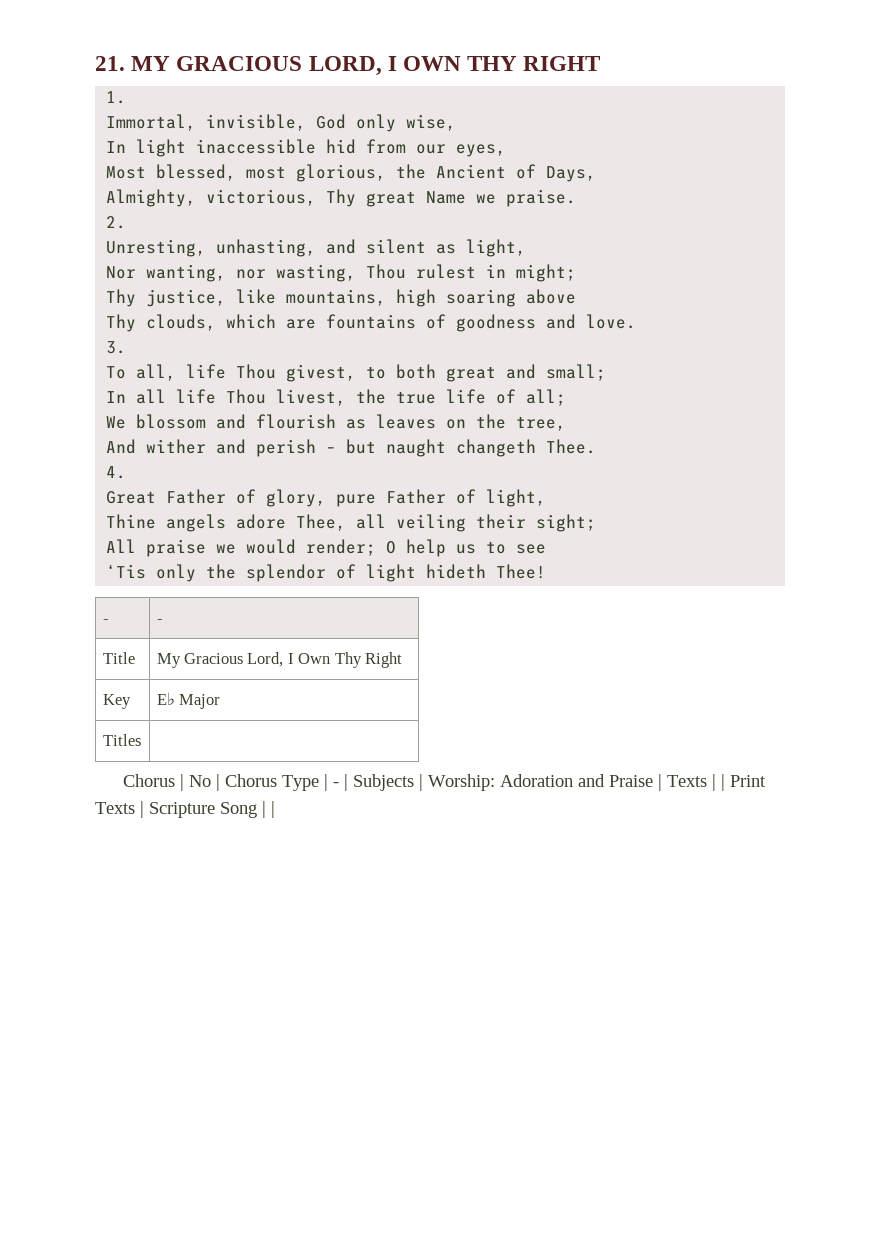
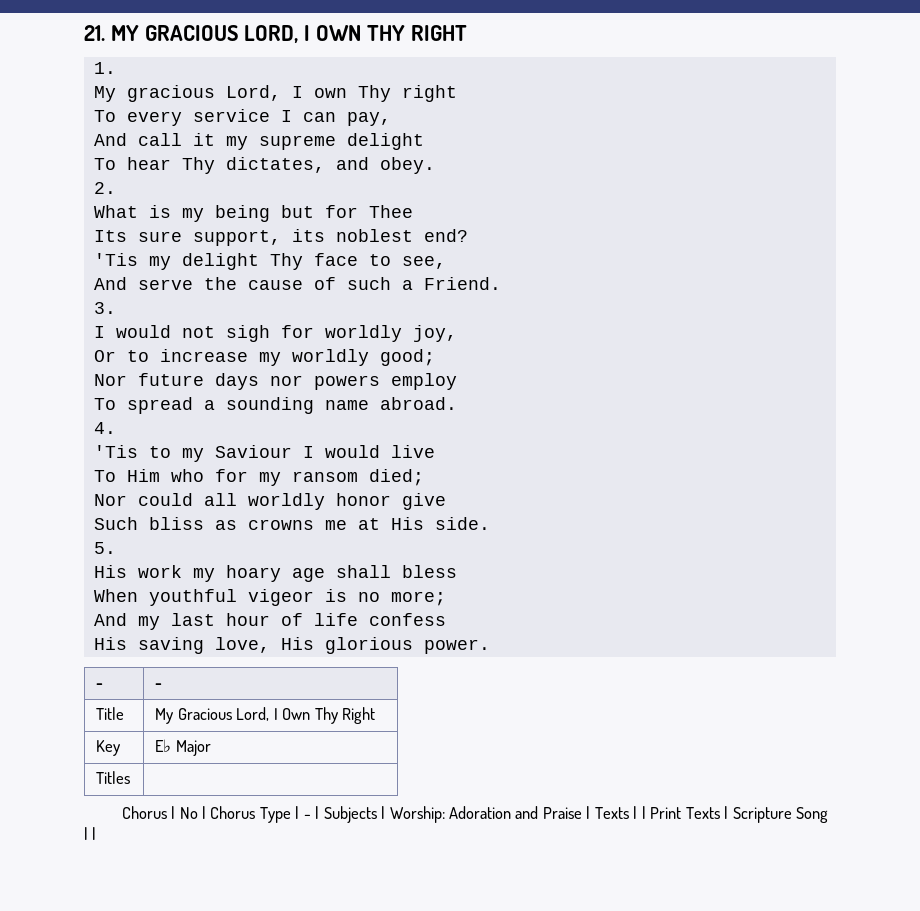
- Immortal, invisible, God only wise,
- In light inaccessible hid from our eyes,
- Most blessed, most glorious, the Ancient of Days,
- Almighty, victorious, Thy great Name we praise.
+ My gracious Lord, I own Thy right
+ To every service I can pay,
+ And call it my supreme delight
+ To hear Thy dictates, and obey.
  2.
- Unresting, unhasting, and silent as light,
- Nor wanting, nor wasting, Thou rulest in might;
- Thy justice, like mountains, high soaring above
- Thy clouds, which are fountains of goodness and love.
+ What is my being but for Thee
+ Its sure support, its noblest end?
+ 'Tis my delight Thy face to see,
+ And serve the cause of such a Friend.
  3.
- To all, life Thou givest, to both great and small;
- In all life Thou livest, the true life of all;
- We blossom and flourish as leaves on the tree,
- And wither and perish – but naught changeth Thee.
+ I would not sigh for worldly joy,
+ Or to increase my worldly good;
+ Nor future days nor powers employ
+ To spread a sounding name abroad.
  4.
- Great Father of glory, pure Father of light,
- Thine angels adore Thee, all veiling their sight;
- All praise we would render; O help us to see
- ‘Tis only the splendor of light hideth Thee!
+ 'Tis to my Saviour I would live
+ To Him who for my ransom died;
+ Nor could all worldly honor give
+ Such bliss as crowns me at His side.
+ 5.
+ His work my hoary age shall bless
+ When youthful vigeor is no more;
+ And my last hour of life confess
+ His saving love, His glorious power.

